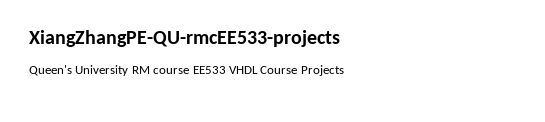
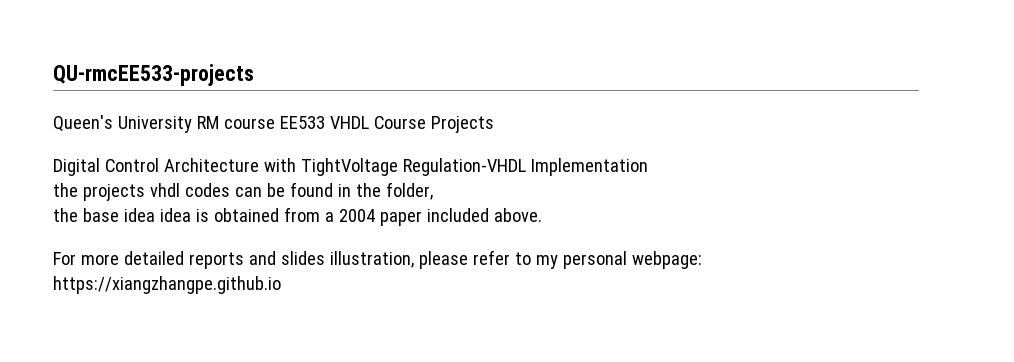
- XiangZhangPE-QU-rmcEE533-projects
+ QU-rmcEE533-projects
+ Digital Control Architecture with TightVoltage Regulation-VHDL Implementation
+ the projects vhdl codes can be found in the folder,
+ the base idea idea is obtained from a 2004 paper included above.
+ For more detailed reports and slides illustration, please refer to my personal webpage: https://xiangzhangpe.github.io

